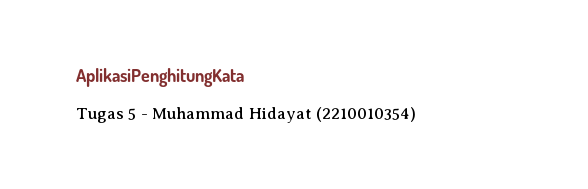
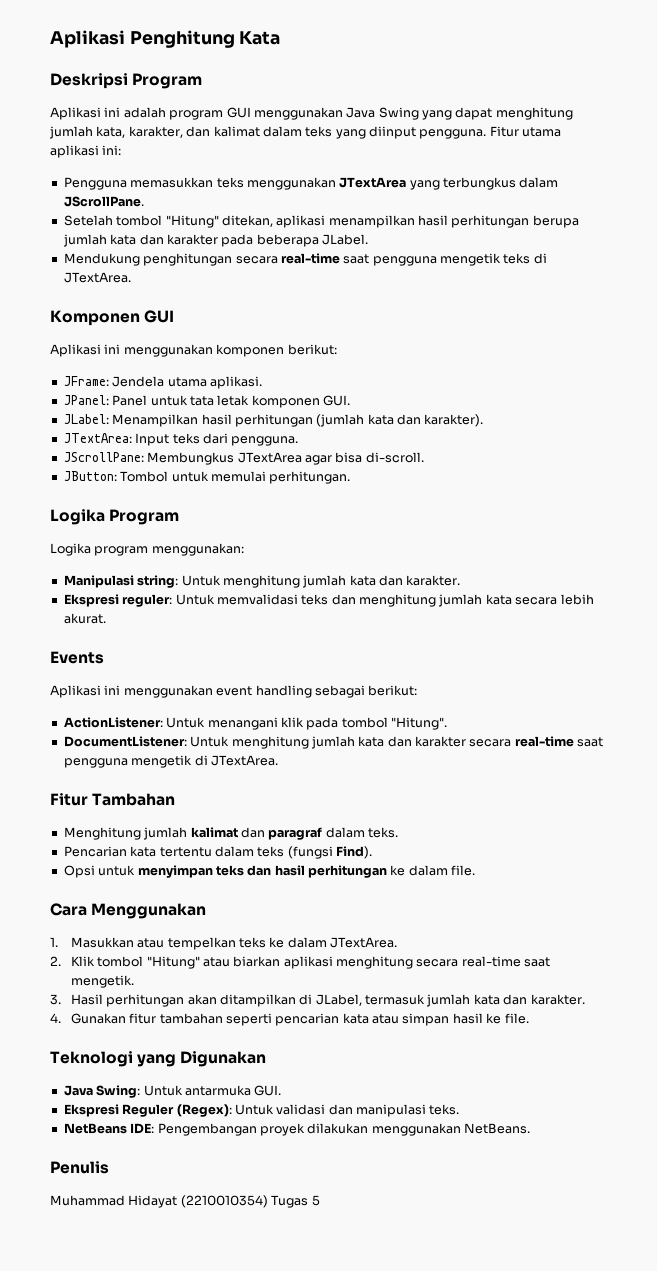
- AplikasiPenghitungKata
- Tugas 5 - Muhammad Hidayat (2210010354)
+ Aplikasi Penghitung Kata
+ Deskripsi Program
+ Aplikasi ini adalah program GUI menggunakan Java Swing yang dapat menghitung jumlah kata, karakter, dan kalimat dalam teks yang diinput pengguna. Fitur utama aplikasi ini:
+ Pengguna memasukkan teks menggunakan JTextArea yang terbungkus dalam JScrollPane.
+ Setelah tombol "Hitung" ditekan, aplikasi menampilkan hasil perhitungan berupa jumlah kata dan karakter pada beberapa JLabel.
+ Mendukung penghitungan secara real-time saat pengguna mengetik teks di JTextArea.
+ Komponen GUI
+ Aplikasi ini menggunakan komponen berikut:
+ JFrame: Jendela utama aplikasi.
+ JPanel: Panel untuk tata letak komponen GUI.
+ JLabel: Menampilkan hasil perhitungan (jumlah kata dan karakter).
+ JTextArea: Input teks dari pengguna.
+ JScrollPane: Membungkus JTextArea agar bisa di-scroll.
+ JButton: Tombol untuk memulai perhitungan.
+ Logika Program
+ Logika program menggunakan:
+ Manipulasi string: Untuk menghitung jumlah kata dan karakter.
+ Ekspresi reguler: Untuk memvalidasi teks dan menghitung jumlah kata secara lebih akurat.
+ Events
+ Aplikasi ini menggunakan event handling sebagai berikut:
+ ActionListener: Untuk menangani klik pada tombol "Hitung".
+ DocumentListener: Untuk menghitung jumlah kata dan karakter secara real-time saat pengguna mengetik di JTextArea.
+ Fitur Tambahan
+ Menghitung jumlah kalimat dan paragraf dalam teks.
+ Pencarian kata tertentu dalam teks (fungsi Find).
+ Opsi untuk menyimpan teks dan hasil perhitungan ke dalam file.
+ Cara Menggunakan
+ 1. Masukkan atau tempelkan teks ke dalam JTextArea.
+ 2. Klik tombol "Hitung" atau biarkan aplikasi menghitung secara real-time saat mengetik.
+ 3. Hasil perhitungan akan ditampilkan di JLabel, termasuk jumlah kata dan karakter.
+ 4. Gunakan fitur tambahan seperti pencarian kata atau simpan hasil ke file.
+ Teknologi yang Digunakan
+ Java Swing: Untuk antarmuka GUI.
+ Ekspresi Reguler (Regex): Untuk validasi dan manipulasi teks.
+ NetBeans IDE: Pengembangan proyek dilakukan menggunakan NetBeans.
+ Penulis
+ Muhammad Hidayat (2210010354) Tugas 5

